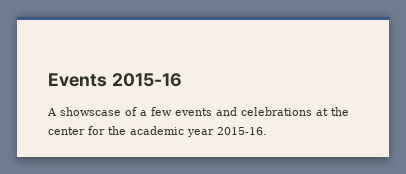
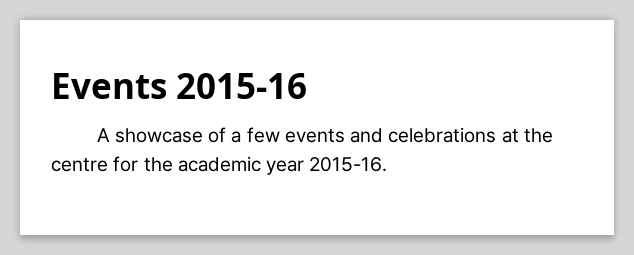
- A showscase of a few events and celebrations at the center for the academic year 2015-16.
+ A showcase of a few events and celebrations at the centre for the academic year 2015-16.

